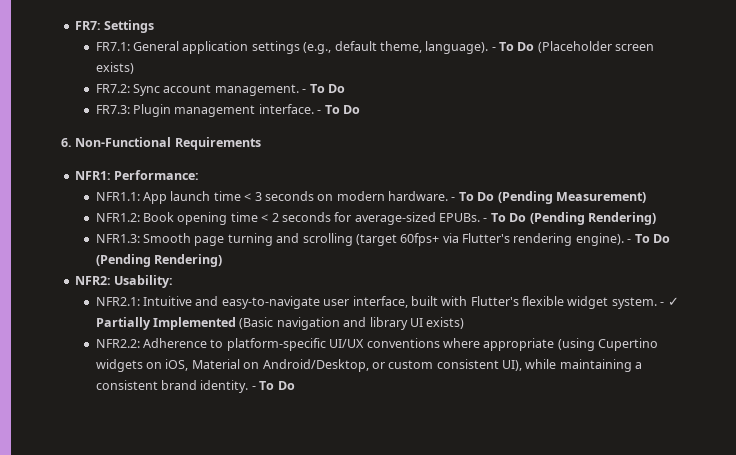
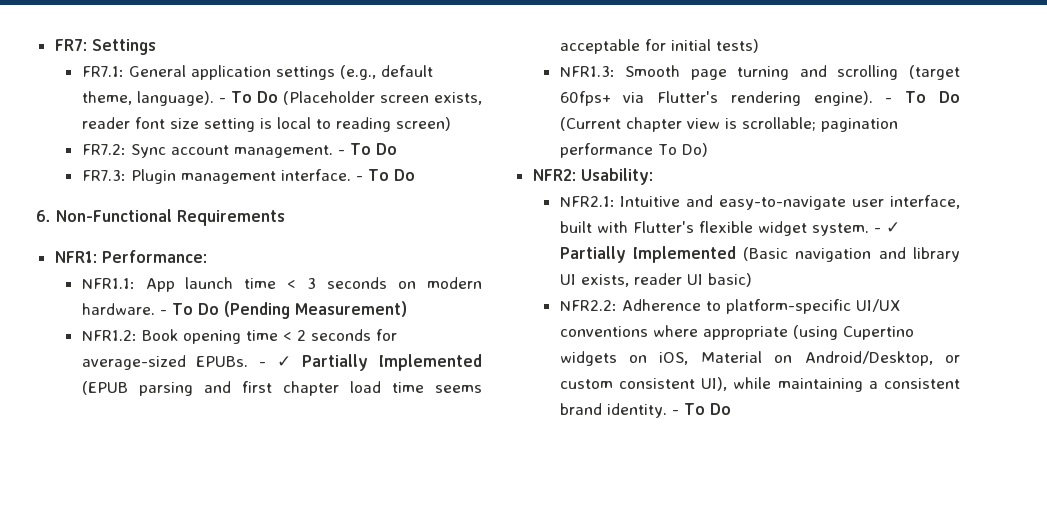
- - To Do (Placeholder screen exists)
+ - To Do (Placeholder screen exists, reader font size setting is local to reading screen)
- NFR1.2: Book opening time < 2 seconds for average-sized EPUBs. - To Do (Pending Rendering)
+ NFR1.2: Book opening time < 2 seconds for average-sized EPUBs. - ✓ Partially Implemented (EPUB parsing and first chapter load time seems acceptable for initial tests)
- NFR1.3: Smooth page turning and scrolling (target 60fps+ via Flutter's rendering engine). - To Do (Pending Rendering)
+ NFR1.3: Smooth page turning and scrolling (target 60fps+ via Flutter's rendering engine). - To Do (Current chapter view is scrollable; pagination performance To Do)
- - ✓ Partially Implemented (Basic navigation and library UI exists)
+ - ✓ Partially Implemented (Basic navigation and library UI exists, reader UI basic)

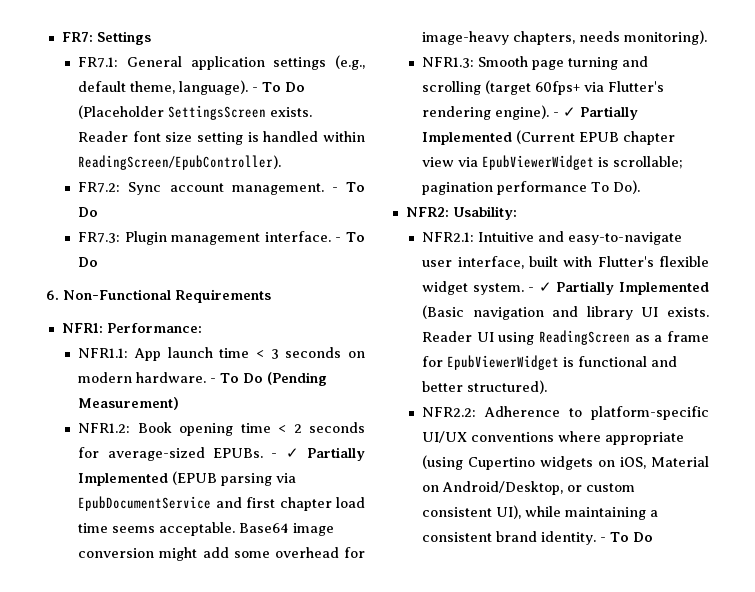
- - To Do (Placeholder screen exists, reader font size setting is local to reading screen)
+ - To Do (Placeholder SettingsScreen exists. Reader font size setting is handled within ReadingScreen/EpubController).
- - ✓ Partially Implemented (EPUB parsing and first chapter load time seems acceptable for initial tests)
+ - ✓ Partially Implemented (EPUB parsing via EpubDocumentService and first chapter load time seems acceptable. Base64 image conversion might add some overhead for image-heavy chapters, needs monitoring).
- - To Do (Current chapter view is scrollable; pagination performance To Do)
+ - ✓ Partially Implemented (Current EPUB chapter view via EpubViewerWidget is scrollable; pagination performance To Do).
- - ✓ Partially Implemented (Basic navigation and library UI exists, reader UI basic)
+ - ✓ Partially Implemented (Basic navigation and library UI exists. Reader UI using ReadingScreen as a frame for EpubViewerWidget is functional and better structured).

